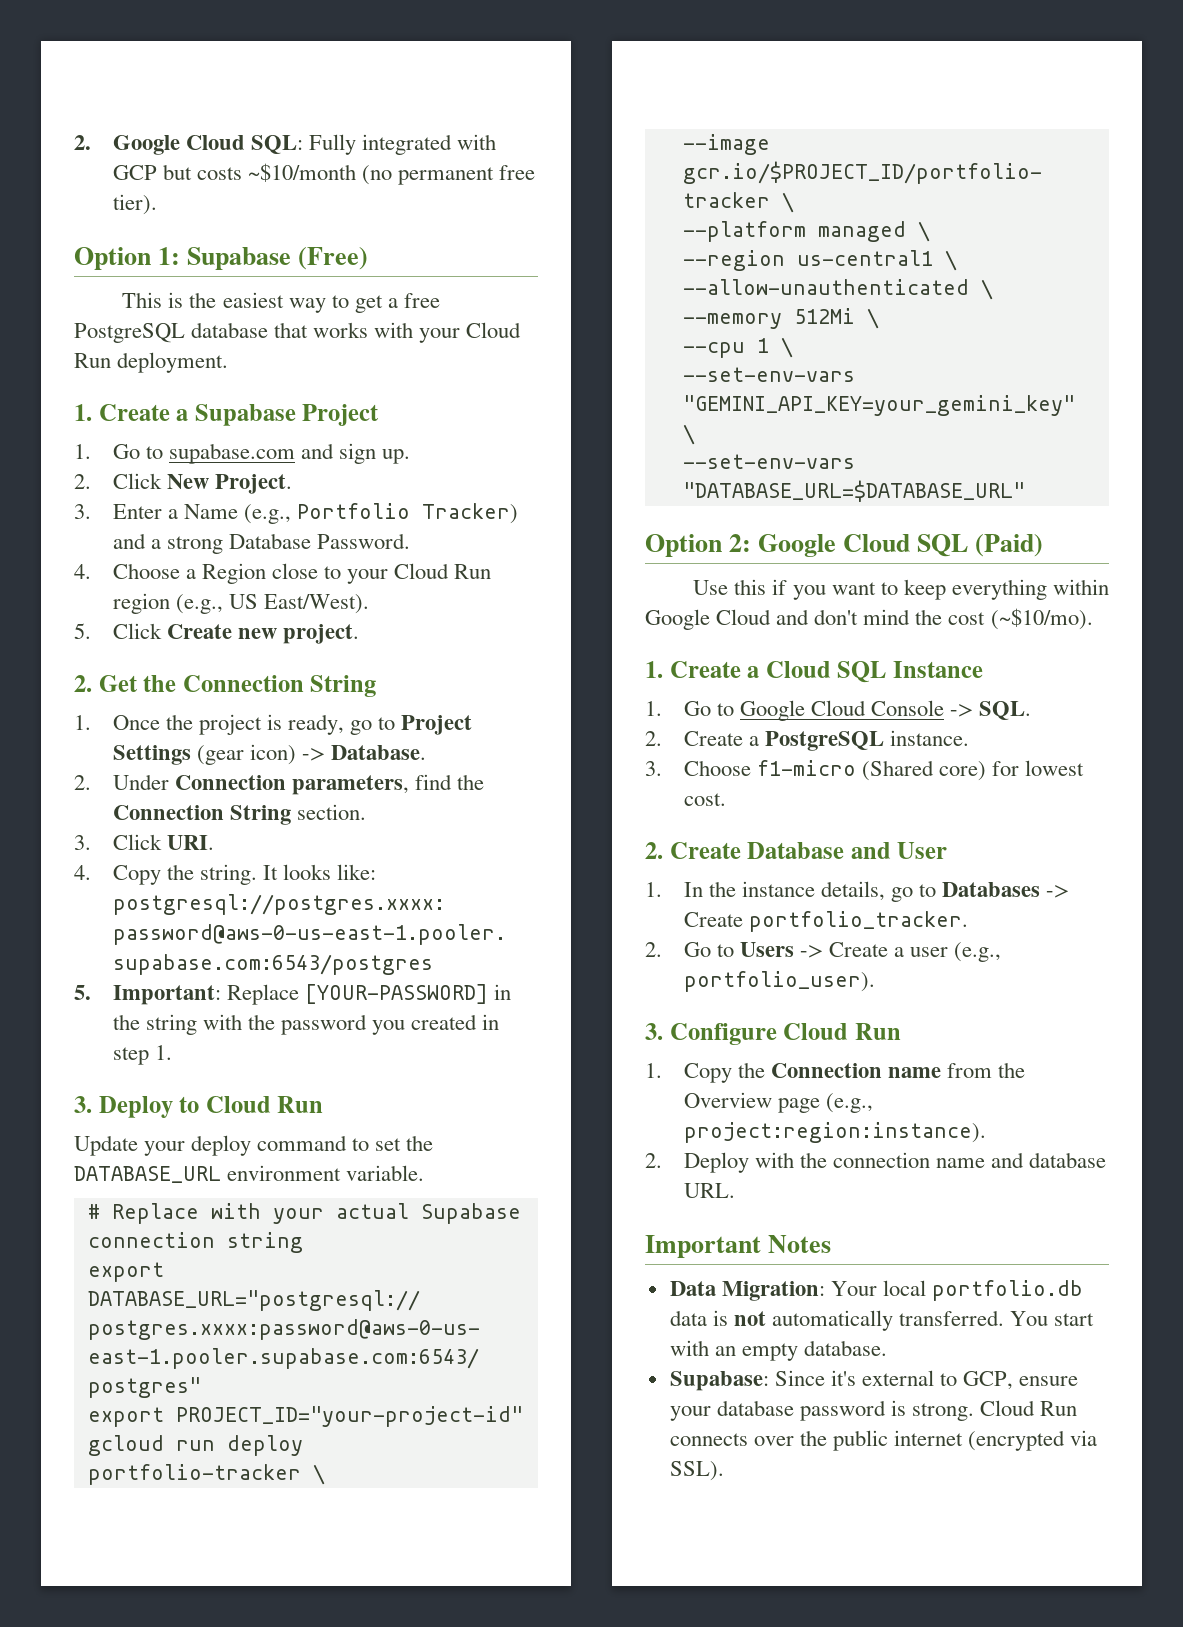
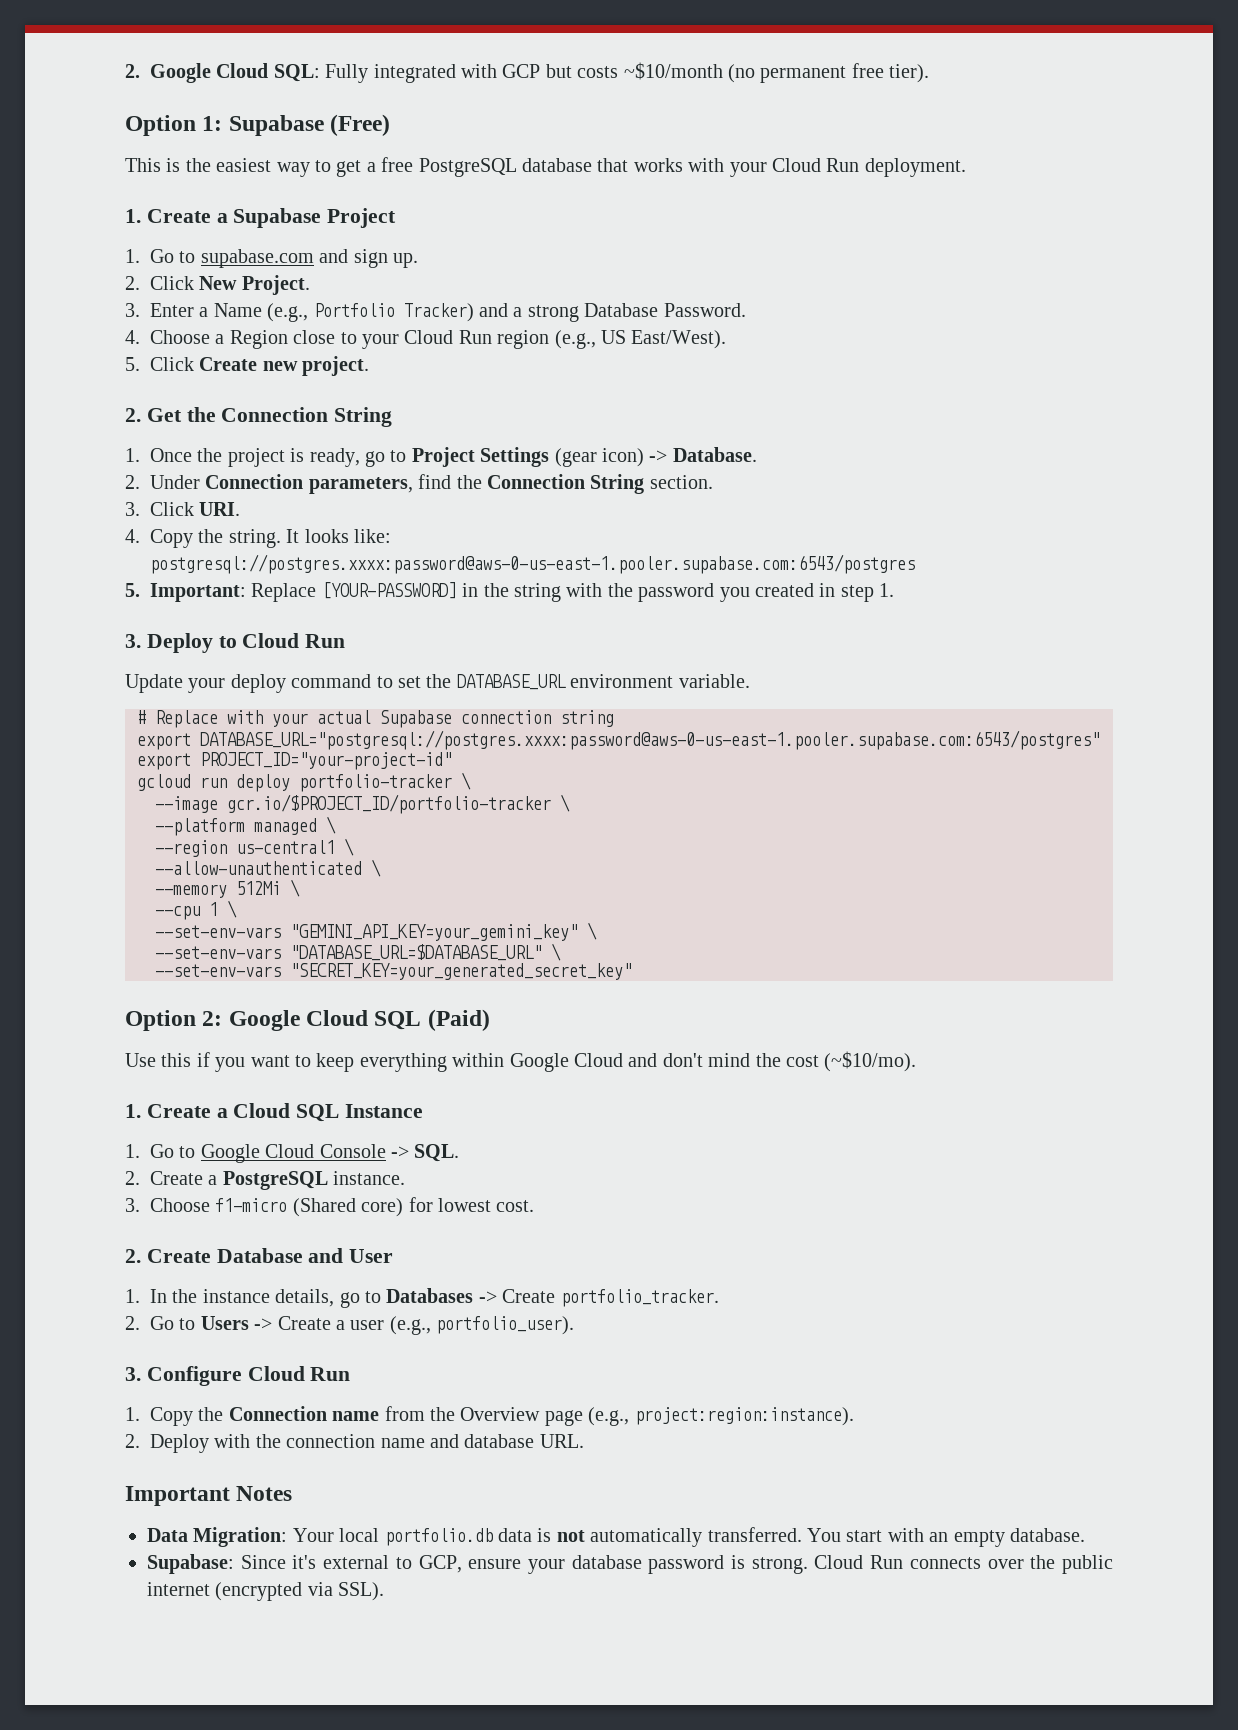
- --set-env-vars "DATABASE_URL=$DATABASE_URL"
+ --set-env-vars "DATABASE_URL=$DATABASE_URL" \
+ --set-env-vars "SECRET_KEY=your_generated_secret_key"

